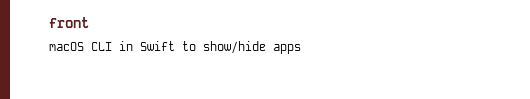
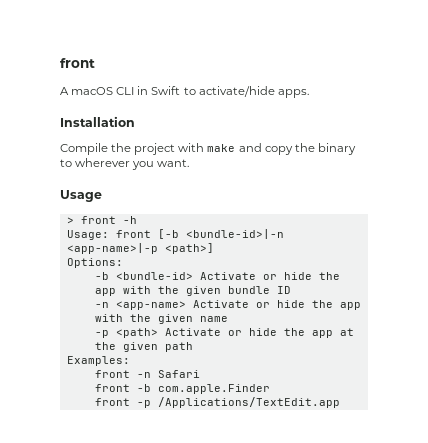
- macOS CLI in Swift to show/hide apps
+ A macOS CLI in Swift to activate/hide apps.
+ Installation
+ Compile the project with make and copy the binary to wherever you want.
+ Usage
+ > front -h
+ Usage: front [-b <bundle-id>|-n <app-name>|-p <path>]
+ Options:
+ -b <bundle-id> Activate or hide the app with the given bundle ID
+ -n <app-name> Activate or hide the app with the given name
+ -p <path> Activate or hide the app at the given path
+ Examples:
+ front -n Safari
+ front -b com.apple.Finder
+ front -p /Applications/TextEdit.app

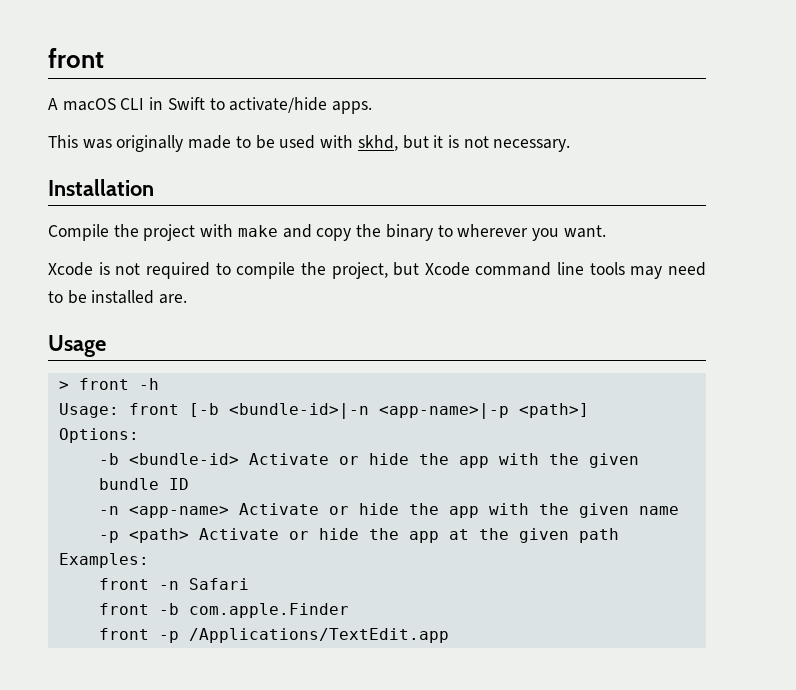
+ This was originally made to be used with skhd, but it is not necessary.
+ Xcode is not required to compile the project, but Xcode command line tools may need to be installed are.

